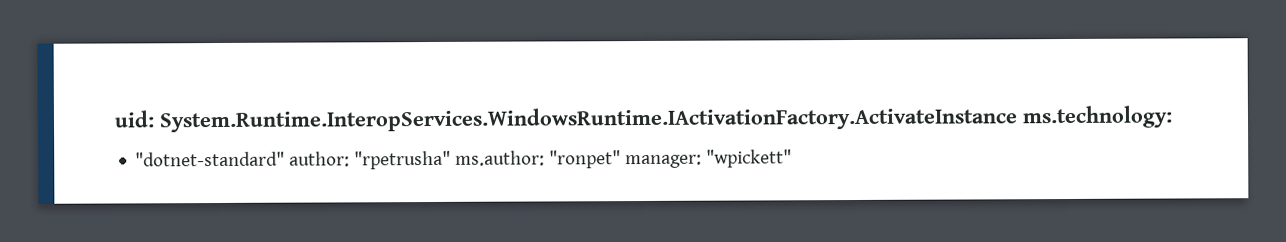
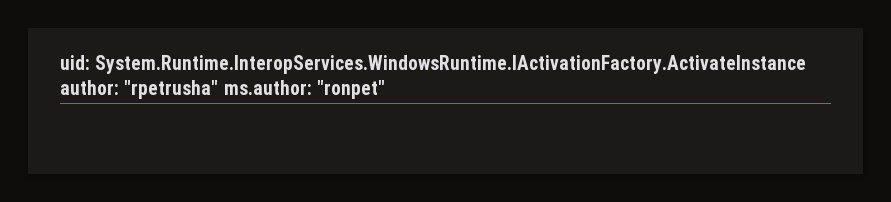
- uid: System.Runtime.InteropServices.WindowsRuntime.IActivationFactory.ActivateInstance ms.technology:
- "dotnet-standard" author: "rpetrusha" ms.author: "ronpet" manager: "wpickett"
+ uid: System.Runtime.InteropServices.WindowsRuntime.IActivationFactory.ActivateInstance author: "rpetrusha" ms.author: "ronpet"

